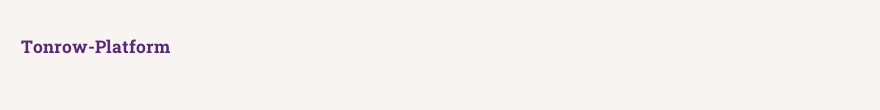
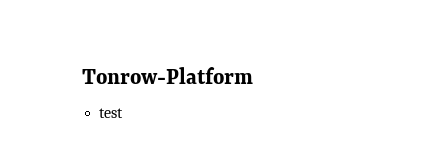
+ test

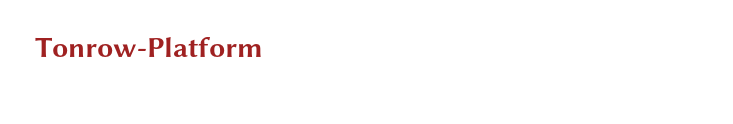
- test

